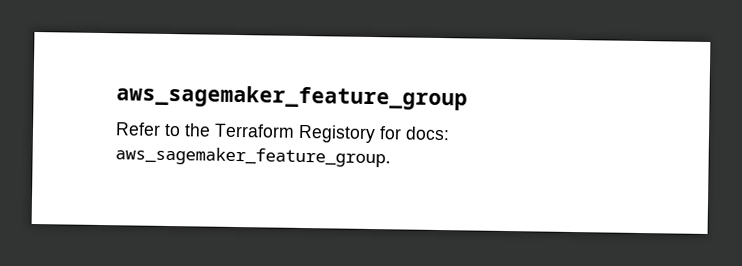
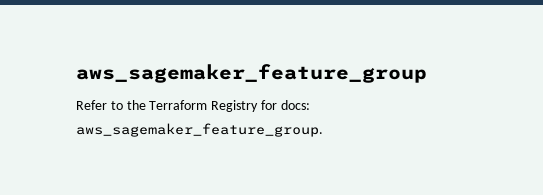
- Refer to the Terraform Registory for docs: aws_sagemaker_feature_group.
+ Refer to the Terraform Registry for docs: aws_sagemaker_feature_group.

